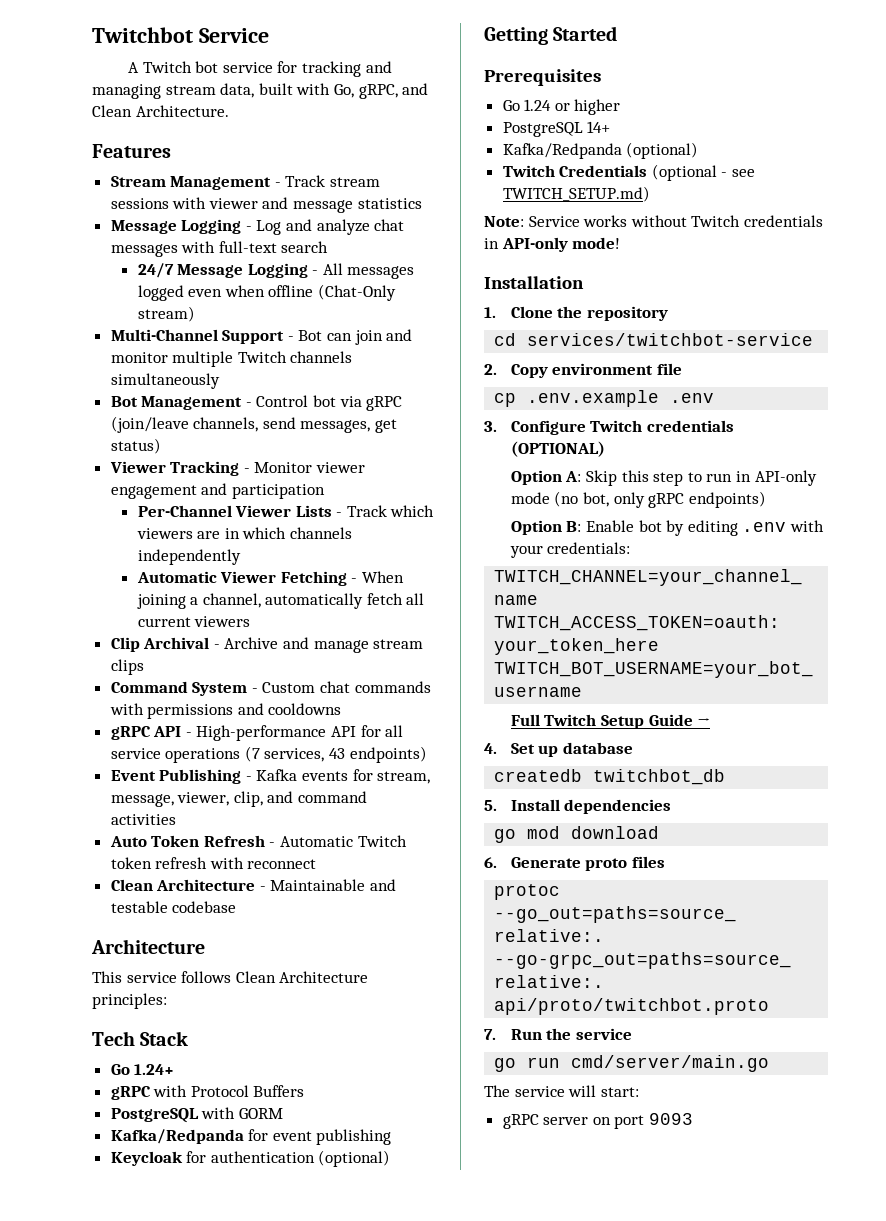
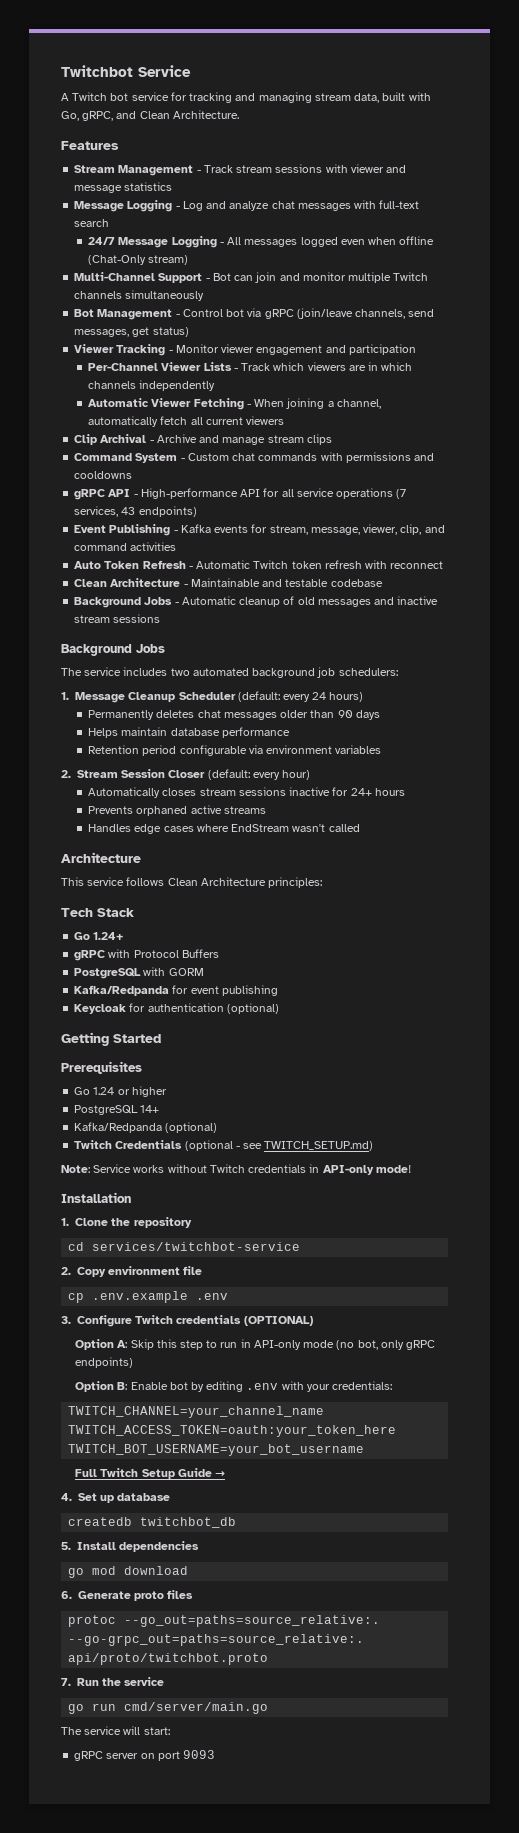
+ Background Jobs - Automatic cleanup of old messages and inactive stream sessions
+ Background Jobs
+ The service includes two automated background job schedulers:
+ 1. Message Cleanup Scheduler (default: every 24 hours)
+ Permanently deletes chat messages older than 90 days
+ Helps maintain database performance
+ Retention period configurable via environment variables
+ 2. Stream Session Closer (default: every hour)
+ Automatically closes stream sessions inactive for 24+ hours
+ Prevents orphaned active streams
+ Handles edge cases where EndStream wasn't called

